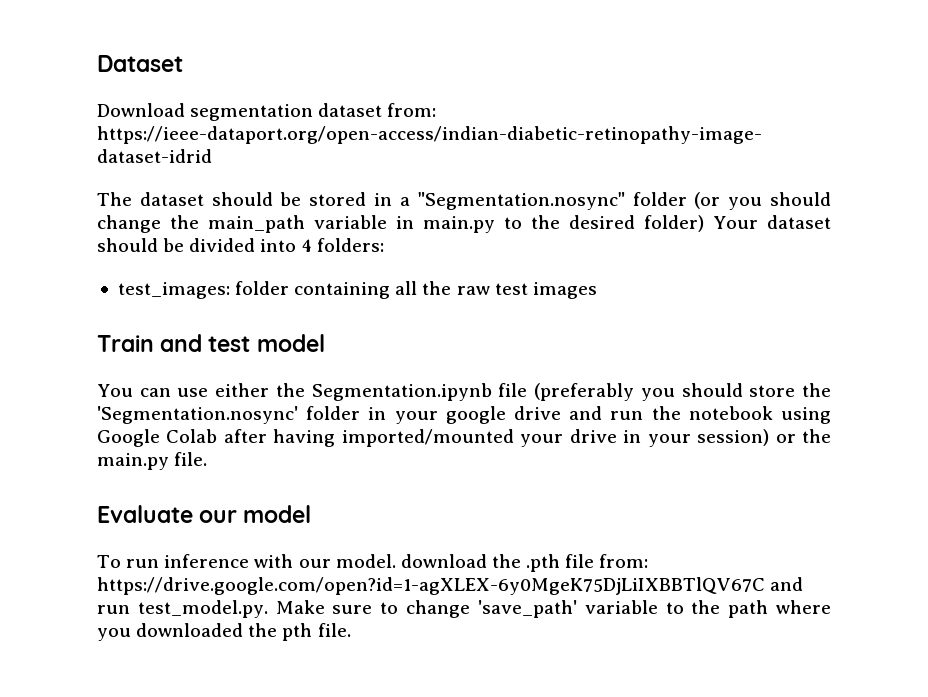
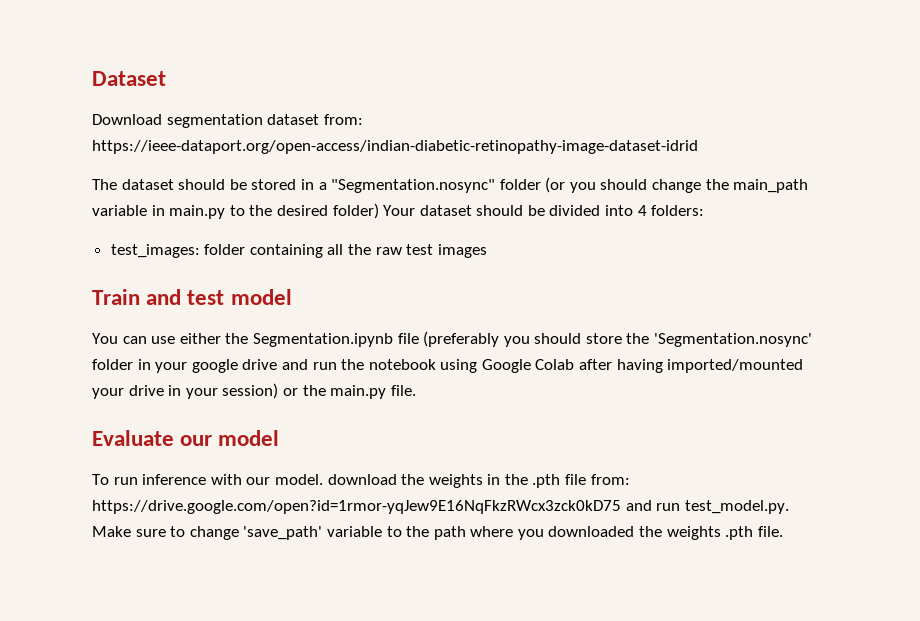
- To run inference with our model. download the .pth file from: https://drive.google.com/open?id=1-agXLEX-6y0MgeK75DjLiIXBBTlQV67C and run test_model.py. Make sure to change 'save_path' variable to the path where you downloaded the pth file.
+ To run inference with our model. download the weights in the .pth file from: https://drive.google.com/open?id=1rmor-yqJew9E16NqFkzRWcx3zck0kD75 and run test_model.py. Make sure to change 'save_path' variable to the path where you downloaded the weights .pth file.

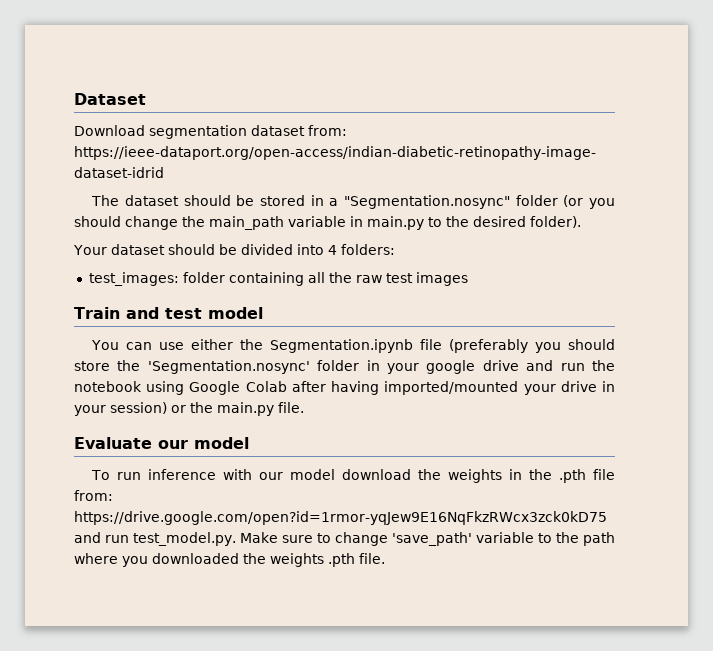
- The dataset should be stored in a "Segmentation.nosync" folder (or you should change the main_path variable in main.py to the desired folder) Your dataset should be divided into 4 folders:
+ The dataset should be stored in a "Segmentation.nosync" folder (or you should change the main_path variable in main.py to the desired folder).
+ Your dataset should be divided into 4 folders:
- To run inference with our model. download the weights in the .pth file from: https://drive.google.com/open?id=1rmor-yqJew9E16NqFkzRWcx3zck0kD75 and run test_model.py. Make sure to change 'save_path' variable to the path where you downloaded the weights .pth file.
+ To run inference with our model download the weights in the .pth file from: https://drive.google.com/open?id=1rmor-yqJew9E16NqFkzRWcx3zck0kD75 and run test_model.py. Make sure to change 'save_path' variable to the path where you downloaded the weights .pth file.

